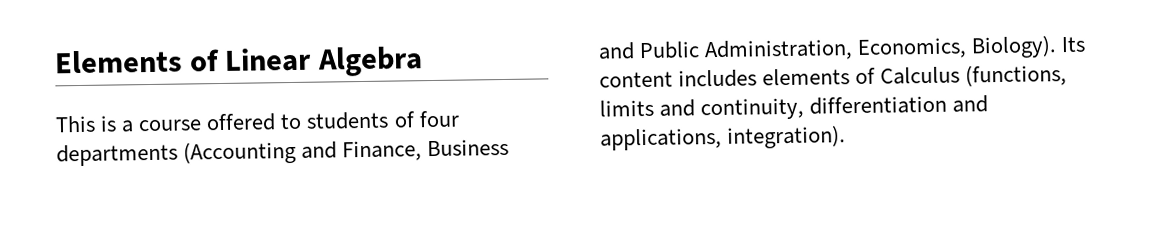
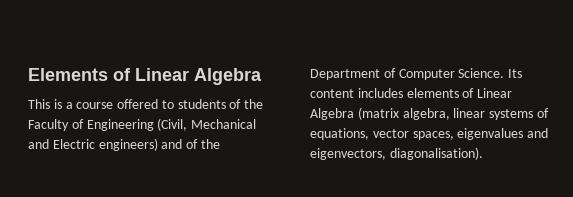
- This is a course offered to students of four departments (Accounting and Finance, Business and Public Administration, Economics, Biology).
+ This is a course offered to students of the Faculty of Engineering (Civil, Mechanical and Electric engineers) and of the Department of Computer Science.
- Its content includes elements of Calculus (functions, limits and continuity, differentiation and applications, integration).
+ Its content includes elements of Linear Algebra (matrix algebra, linear systems of equations, vector spaces, eigenvalues and eigenvectors, diagonalisation).

